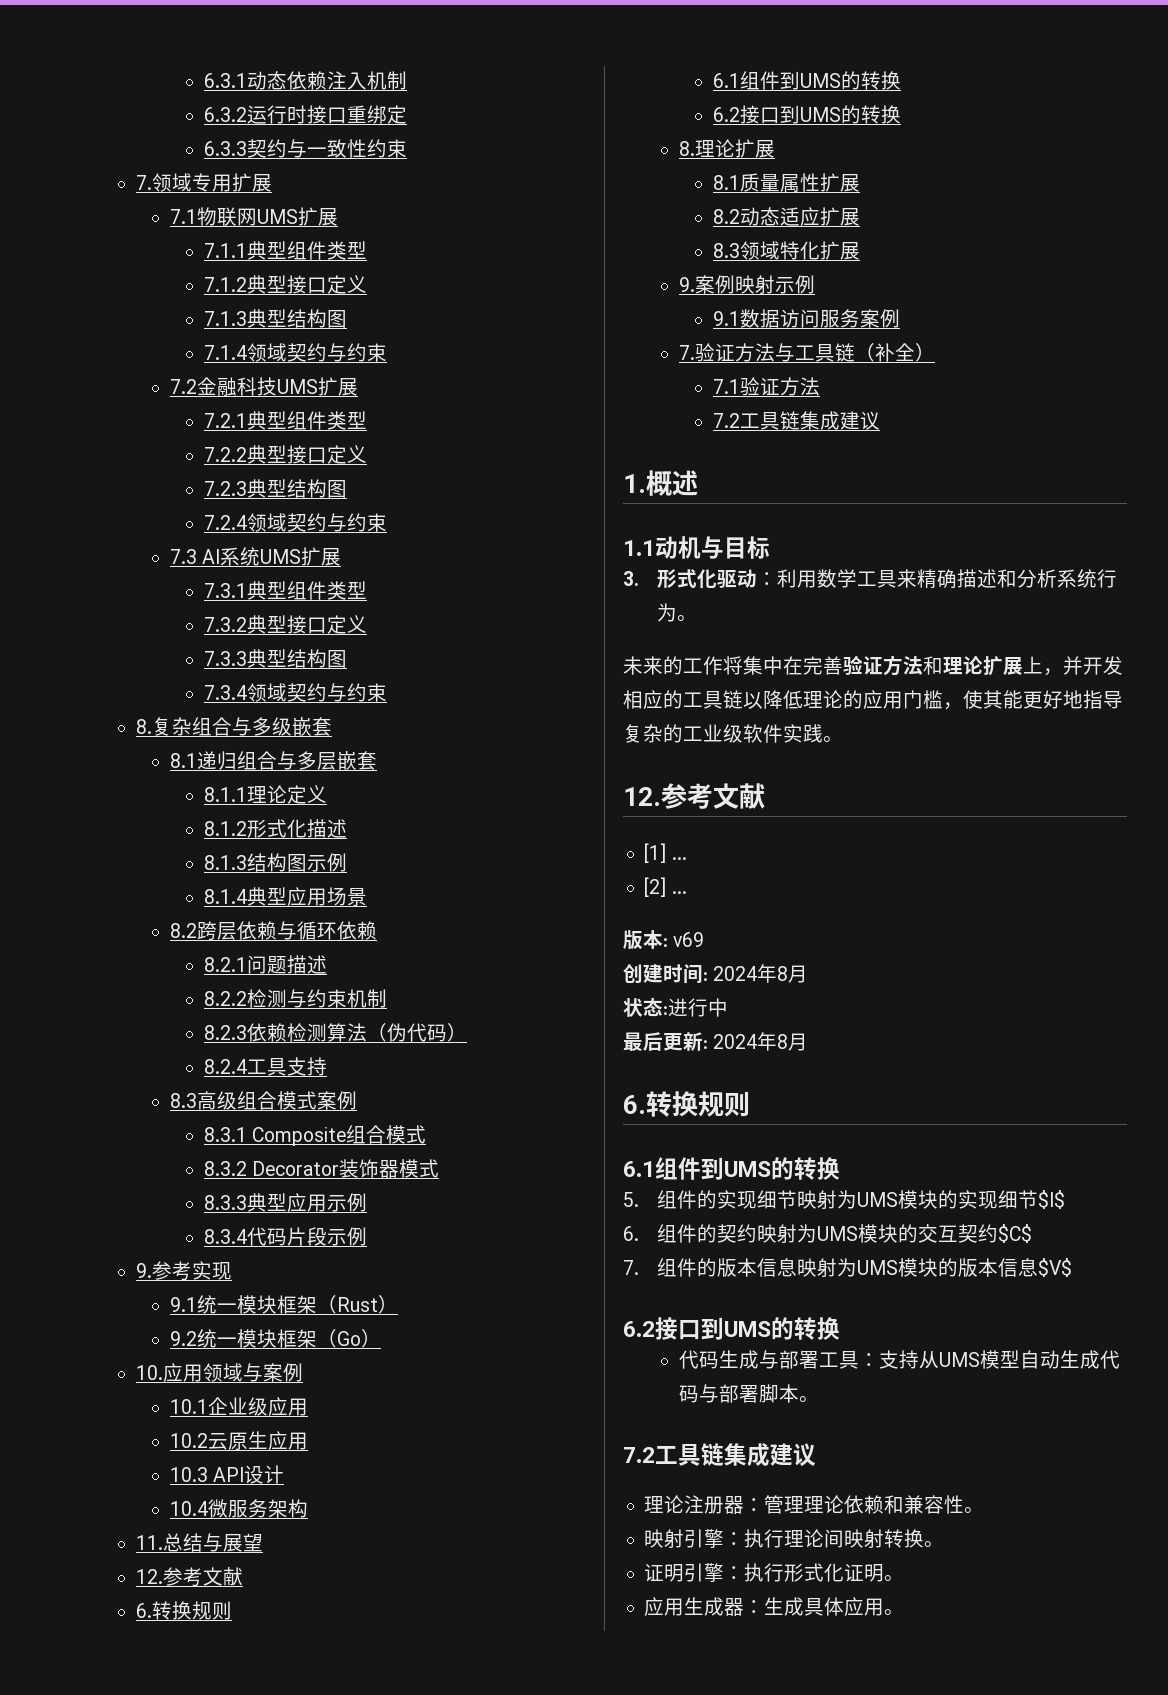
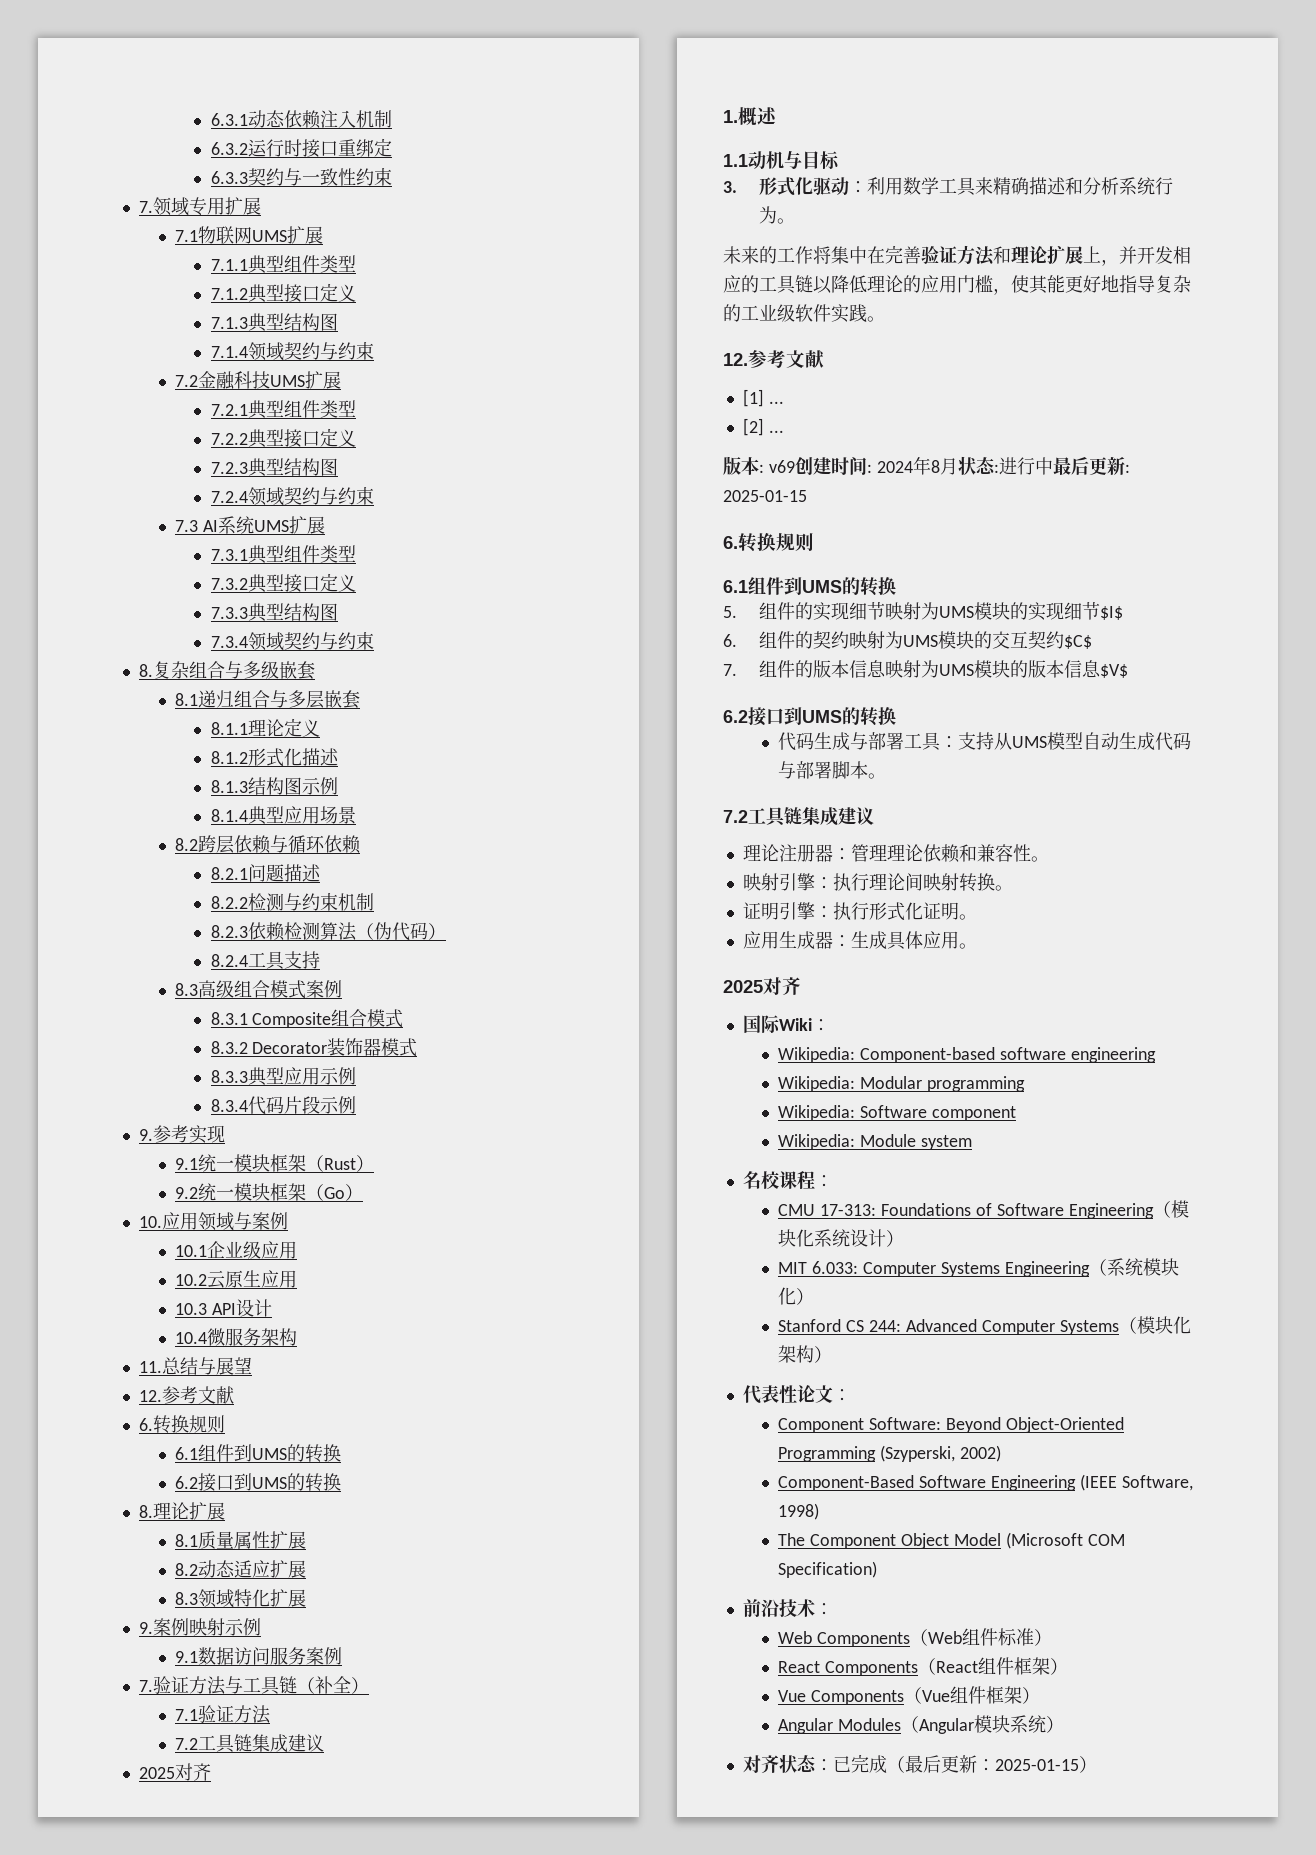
  7.1验证方法
  7.2工具链集成建议
+ 2025对齐
- 版本: v69
- 创建时间: 2024年8月
- 状态:进行中
- 最后更新: 2024年8月
+ 版本: v69创建时间: 2024年8月状态:进行中最后更新: 2025-01-15
  应用生成器：生成具体应用。
+ 2025对齐
+ 国际Wiki：
+ Wikipedia: Component-based software engineering
+ Wikipedia: Modular programming
+ Wikipedia: Software component
+ Wikipedia: Module system
+ 名校课程：
+ CMU 17-313: Foundations of Software Engineering（模块化系统设计）
+ MIT 6.033: Computer Systems Engineering（系统模块化）
+ Stanford CS 244: Advanced Computer Systems（模块化架构）
+ 代表性论文：
+ Component Software: Beyond Object-Oriented Programming (Szyperski, 2002)
+ Component-Based Software Engineering (IEEE Software, 1998)
+ The Component Object Model (Microsoft COM Specification)
+ 前沿技术：
+ Web Components（Web组件标准）
+ React Components（React组件框架）
+ Vue Components（Vue组件框架）
+ Angular Modules（Angular模块系统）
+ 对齐状态：已完成（最后更新：2025-01-15）

